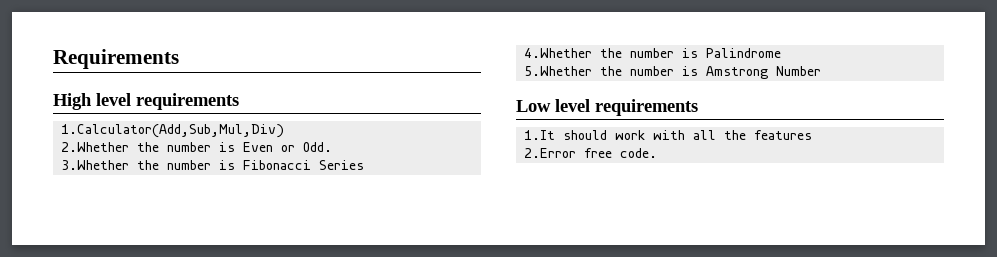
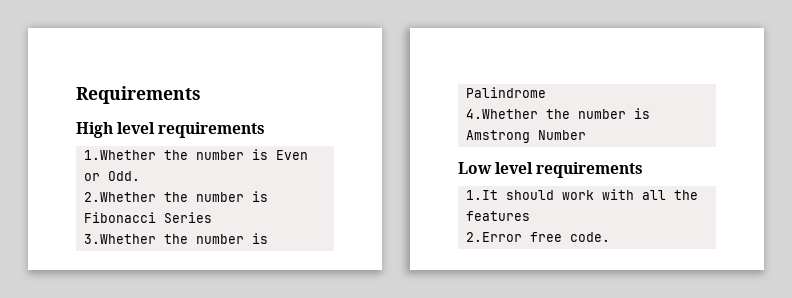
- 1.Calculator(Add,Sub,Mul,Div)
- 2.Whether the number is Even or Odd.
+ 1.Whether the number is Even or Odd.
- 3.Whether the number is Fibonacci Series
+ 2.Whether the number is Fibonacci Series
- 4.Whether the number is Palindrome
+ 3.Whether the number is Palindrome
- 5.Whether the number is Amstrong Number
+ 4.Whether the number is Amstrong Number

